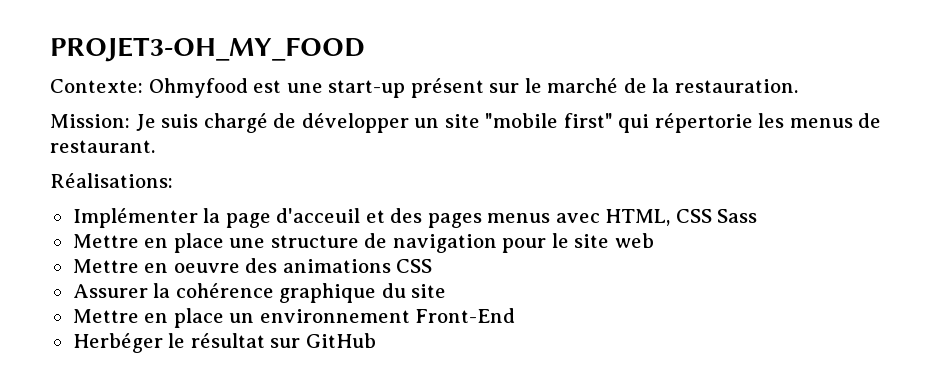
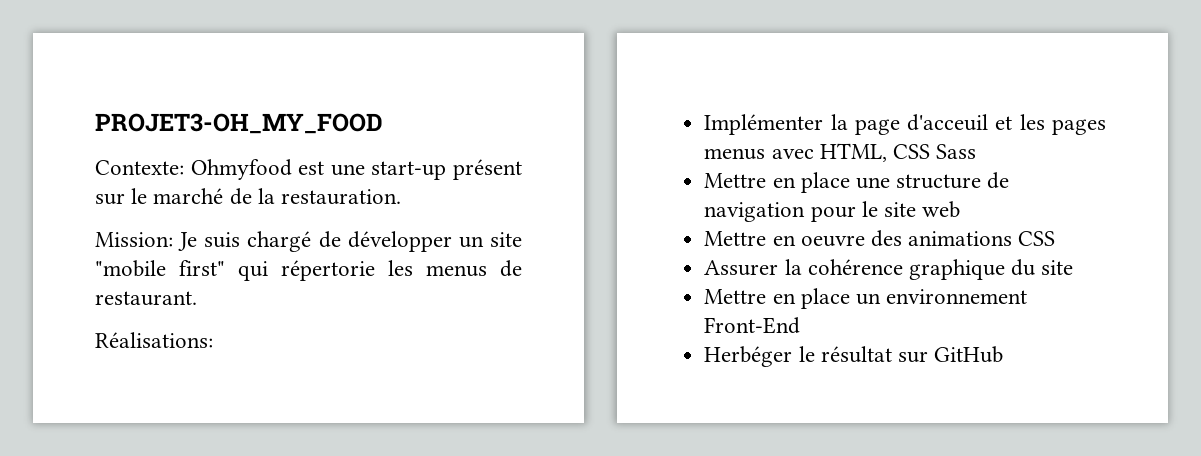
- Implémenter la page d'acceuil et des pages menus avec HTML, CSS Sass
+ Implémenter la page d'acceuil et les pages menus avec HTML, CSS Sass

